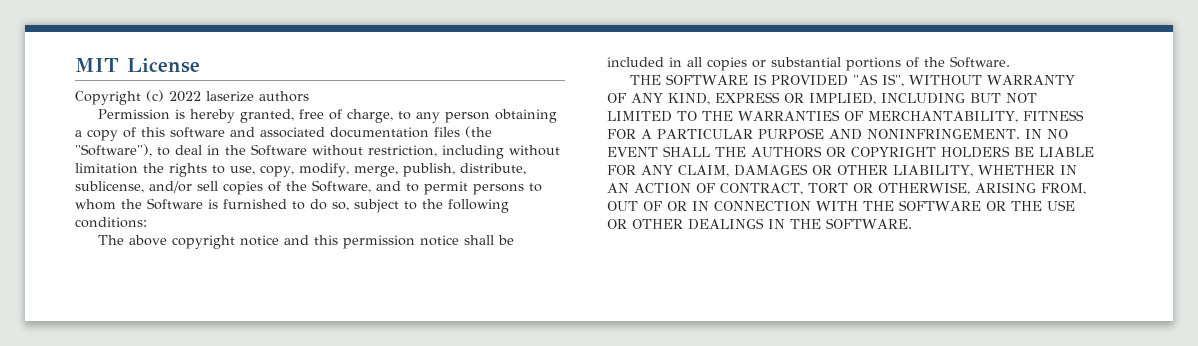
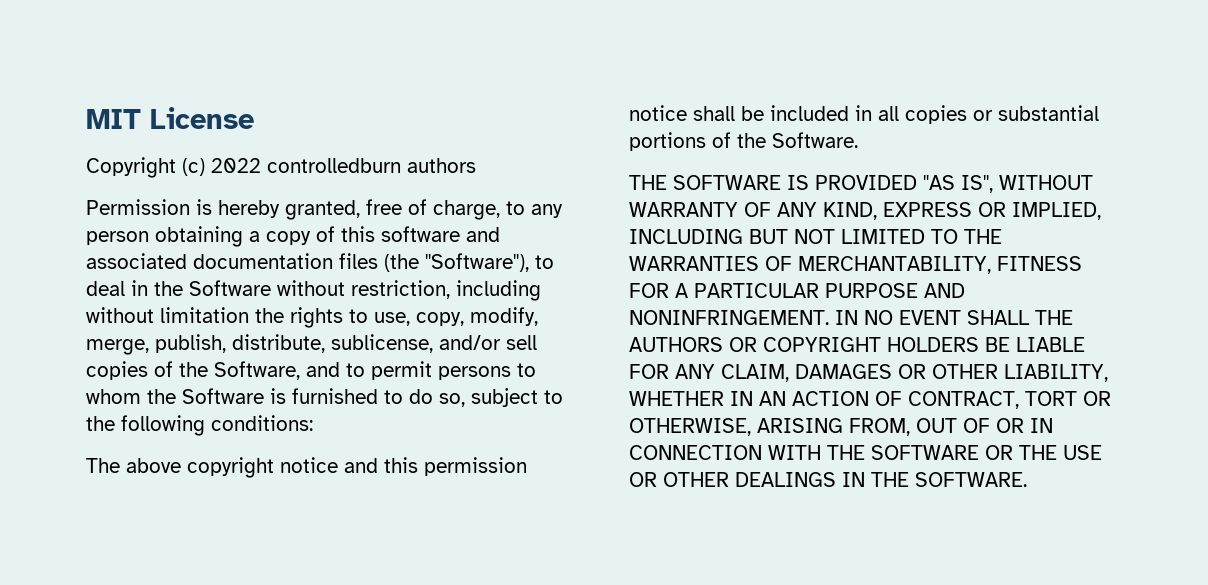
- Copyright (c) 2022 laserize authors
+ Copyright (c) 2022 controlledburn authors

